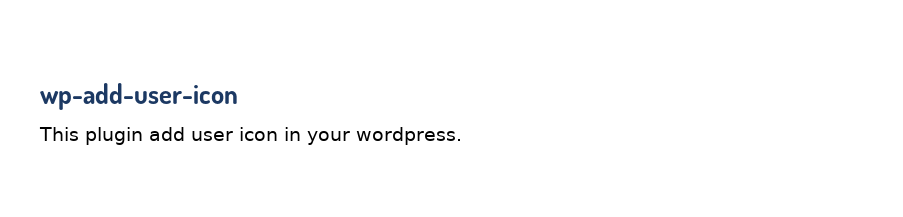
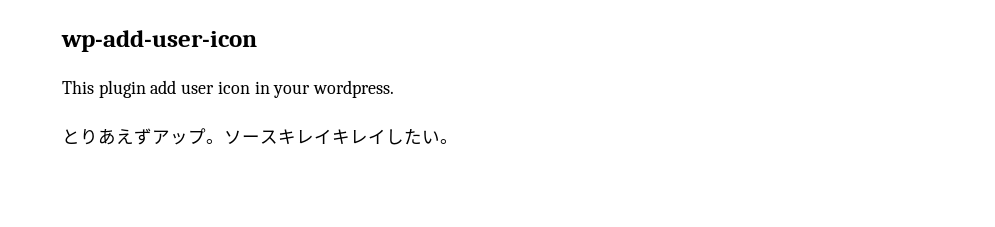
+ とりあえずアップ。ソースキレイキレイしたい。

